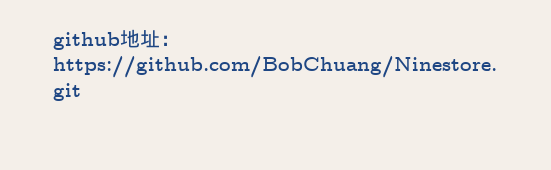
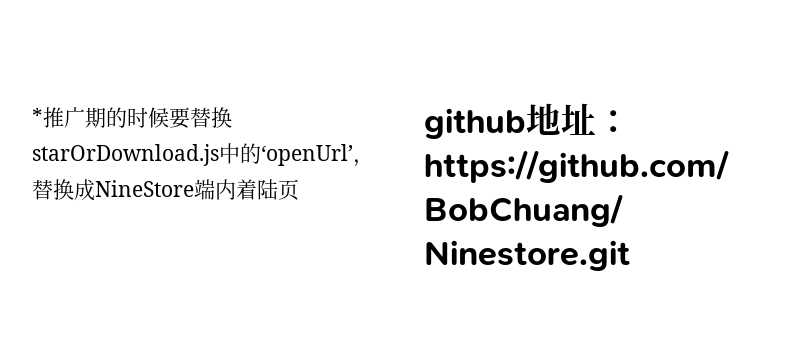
+ *推广期的时候要替换starOrDownload.js中的‘openUrl’，替换成NineStore端内着陆页

